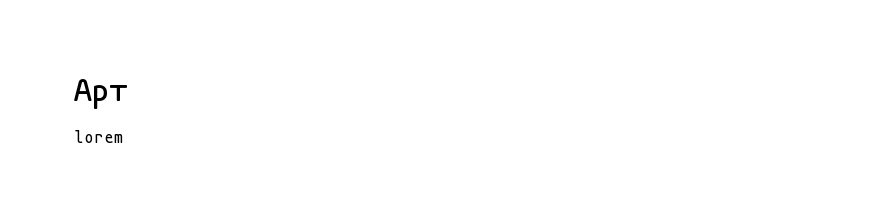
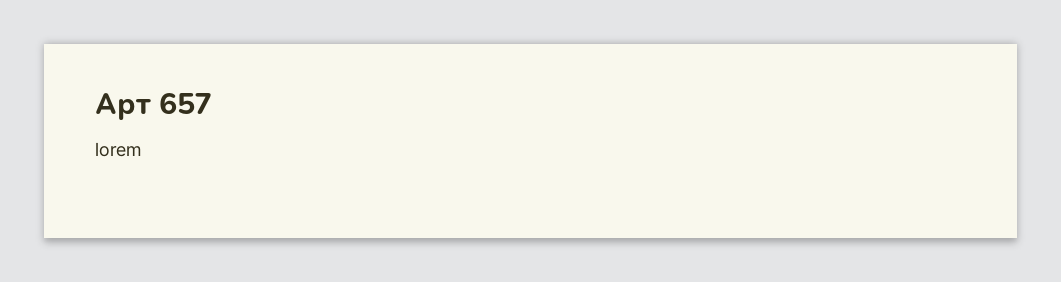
- Арт
+ Арт 657

